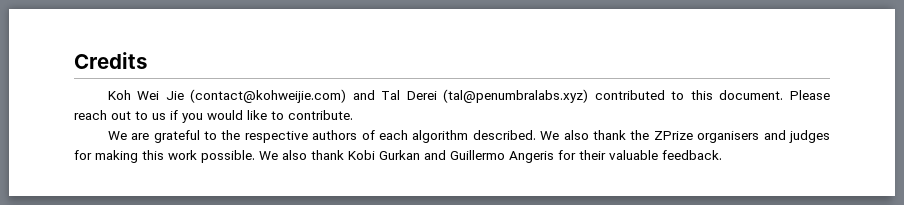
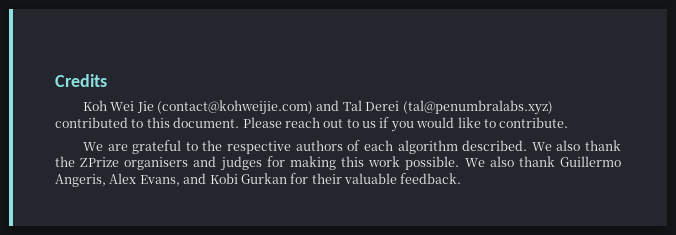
- We also thank Kobi Gurkan and Guillermo Angeris for their valuable feedback.
+ We also thank Guillermo Angeris, Alex Evans, and Kobi Gurkan for their valuable feedback.

